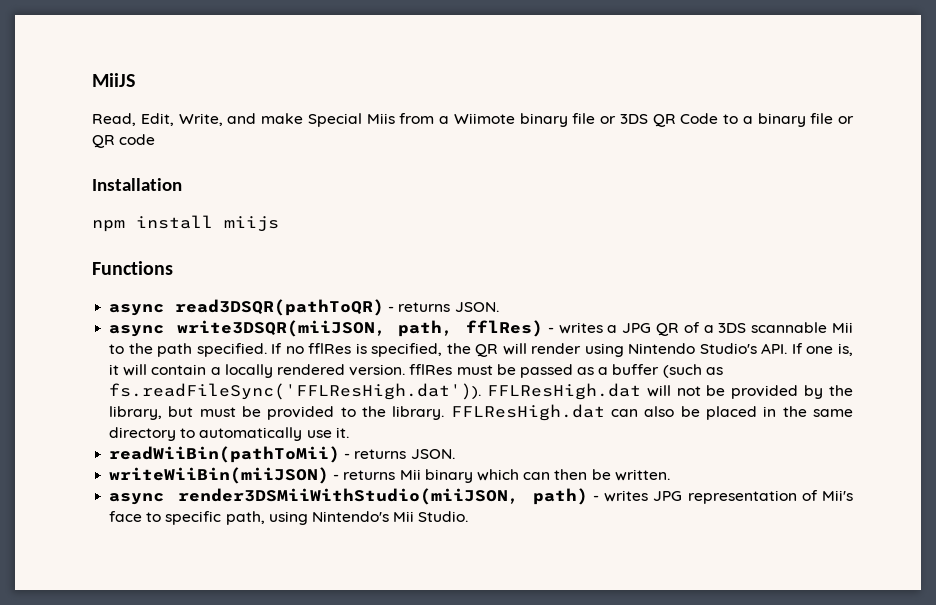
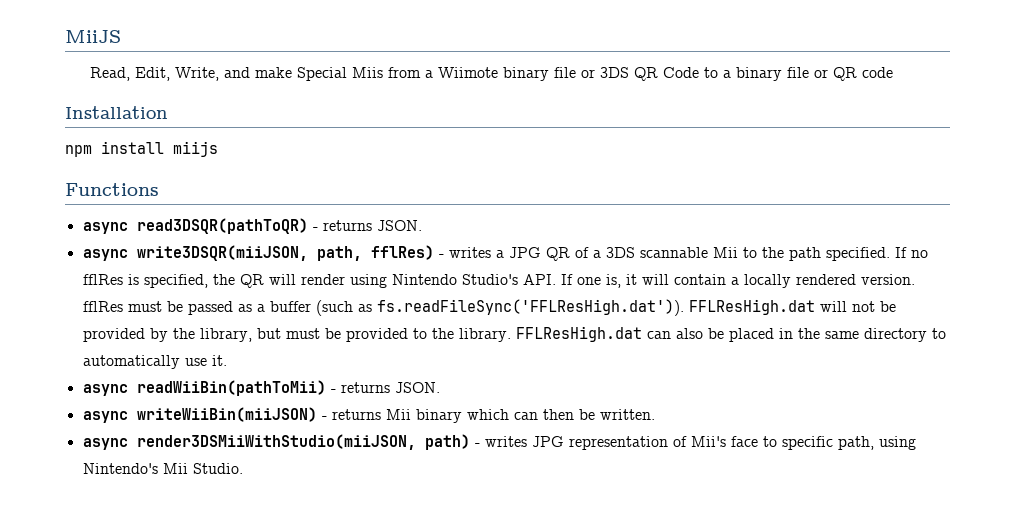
- readWiiBin(pathToMii) - returns JSON.
+ async readWiiBin(pathToMii) - returns JSON.
- writeWiiBin(miiJSON) - returns Mii binary which can then be written.
+ async writeWiiBin(miiJSON) - returns Mii binary which can then be written.

